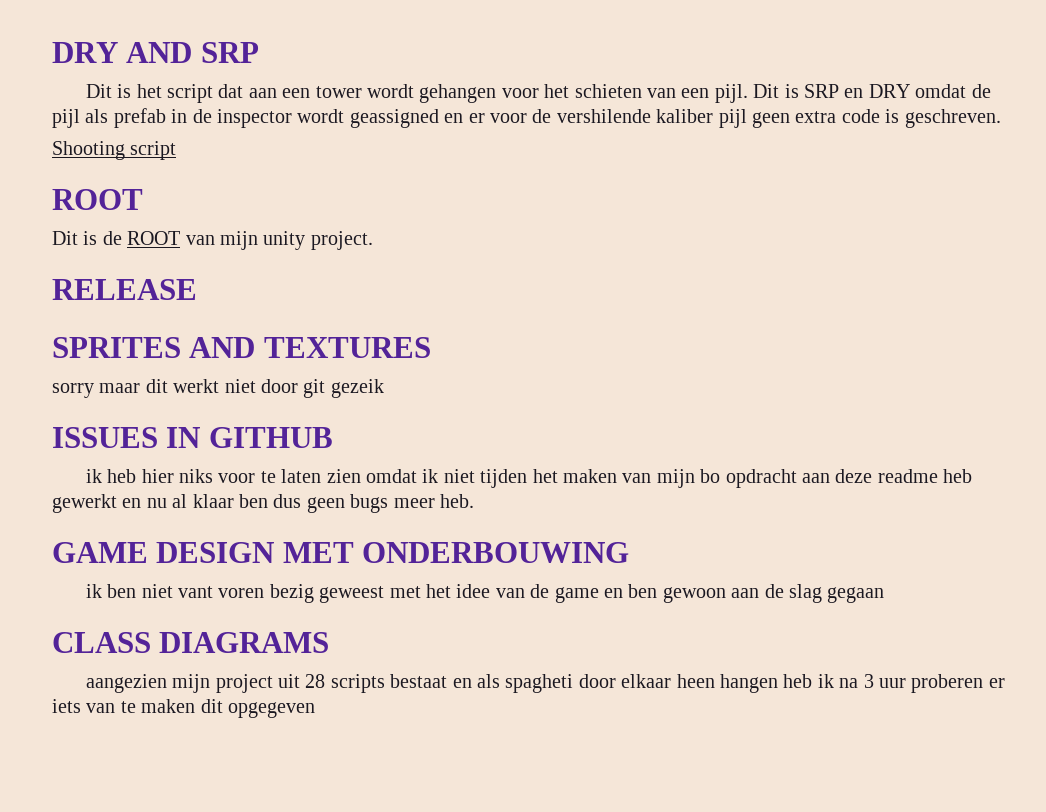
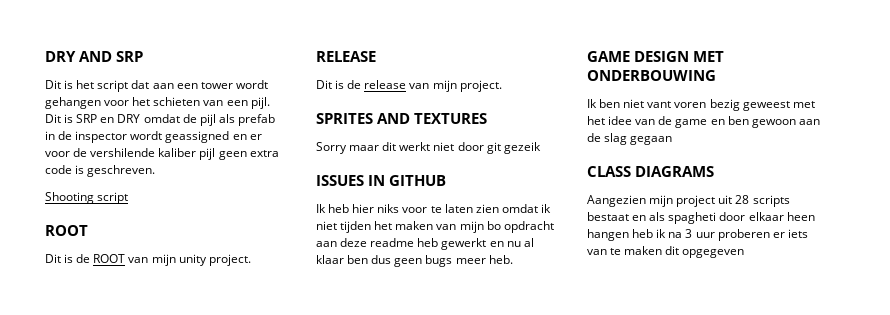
+ Dit is de release van mijn project.
- sorry maar dit werkt niet door git gezeik
+ Sorry maar dit werkt niet door git gezeik
- ik heb hier niks voor te laten zien omdat ik niet tijden het maken van mijn bo opdracht aan deze readme heb gewerkt en nu al klaar ben dus geen bugs meer heb.
+ Ik heb hier niks voor te laten zien omdat ik niet tijden het maken van mijn bo opdracht aan deze readme heb gewerkt en nu al klaar ben dus geen bugs meer heb.
- ik ben niet vant voren bezig geweest met het idee van de game en ben gewoon aan de slag gegaan
+ Ik ben niet vant voren bezig geweest met het idee van de game en ben gewoon aan de slag gegaan
- aangezien mijn project uit 28 scripts bestaat en als spagheti door elkaar heen hangen heb ik na 3 uur proberen er iets van te maken dit opgegeven
+ Aangezien mijn project uit 28 scripts bestaat en als spagheti door elkaar heen hangen heb ik na 3 uur proberen er iets van te maken dit opgegeven

